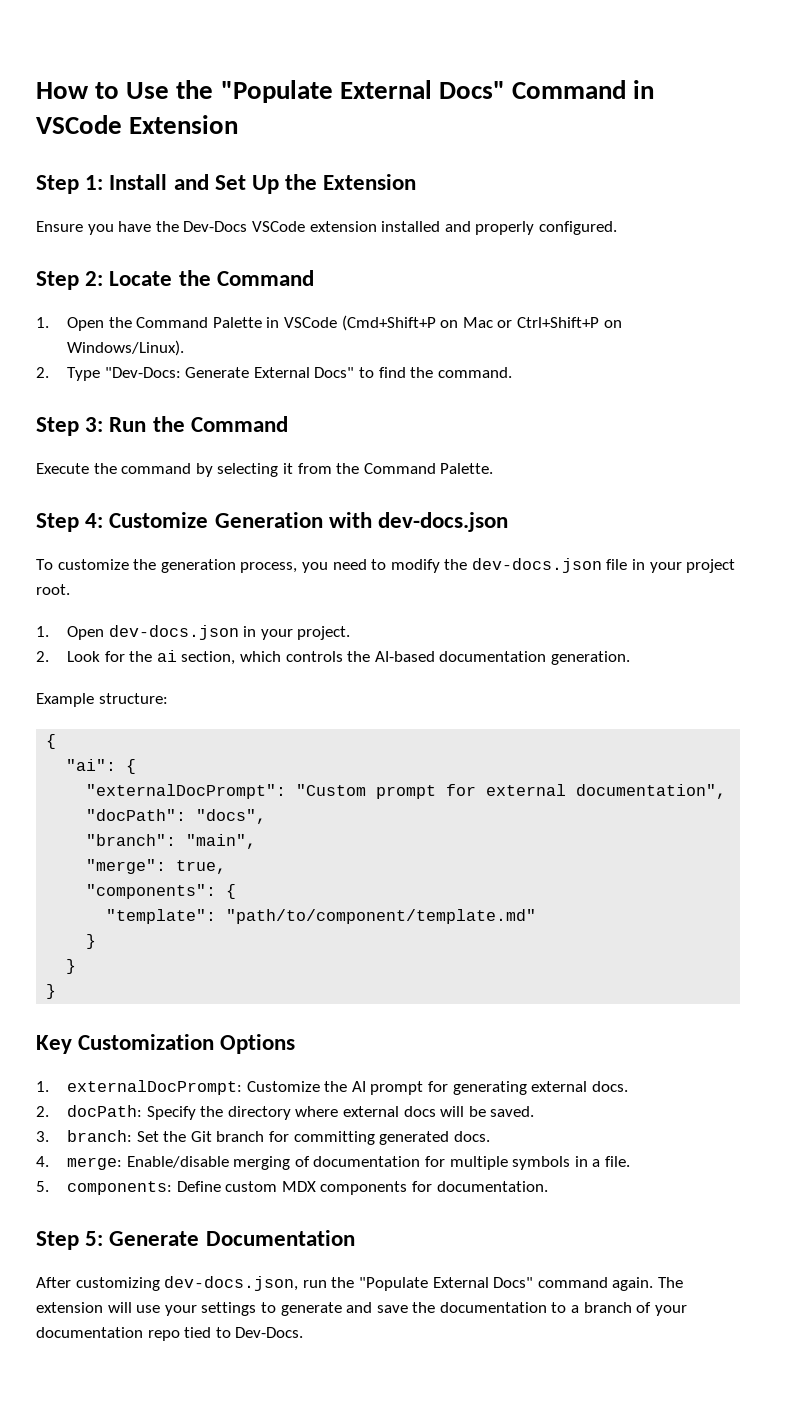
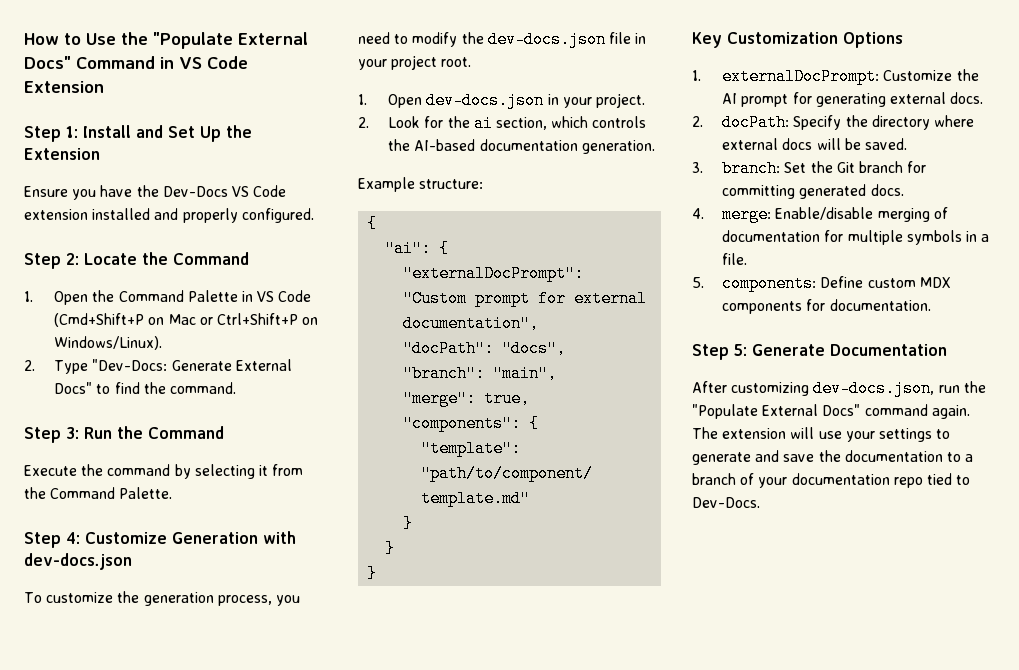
- How to Use the "Populate External Docs" Command in VSCode Extension
+ How to Use the "Populate External Docs" Command in VS Code Extension
- Ensure you have the Dev-Docs VSCode extension installed and properly configured.
+ Ensure you have the Dev-Docs VS Code extension installed and properly configured.
- 1. Open the Command Palette in VSCode (Cmd+Shift+P on Mac or Ctrl+Shift+P on Windows/Linux).
+ 1. Open the Command Palette in VS Code (Cmd+Shift+P on Mac or Ctrl+Shift+P on Windows/Linux).

